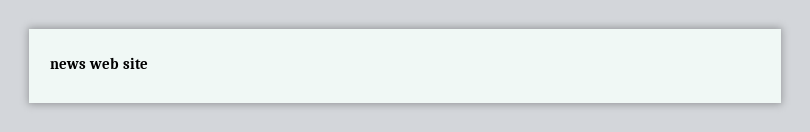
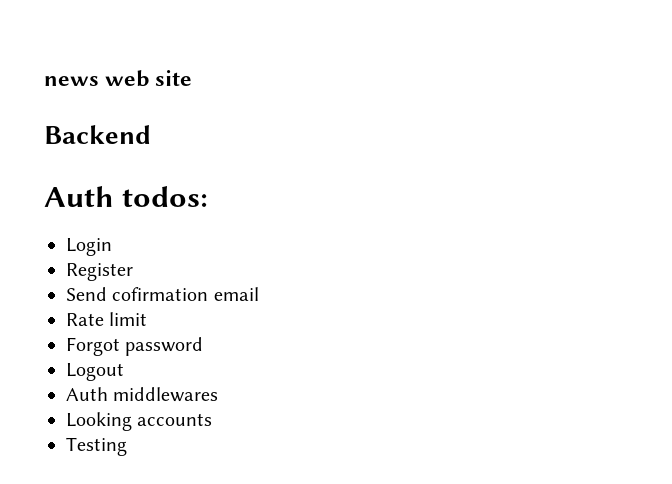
+ Backend
+ Auth todos:
+ Login
+ Register
+ Send cofirmation email
+ Rate limit
+ Forgot password
+ Logout
+ Auth middlewares
+ Looking accounts
+ Testing

